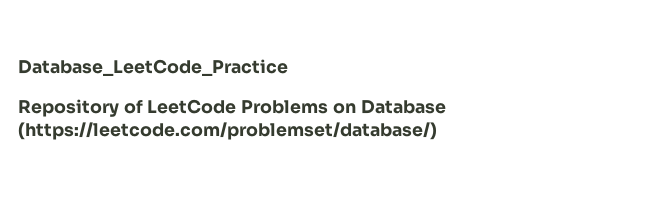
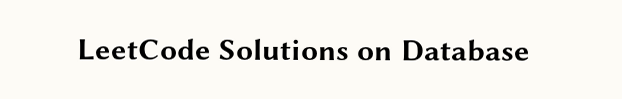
- Database_LeetCode_Practice
- Repository of LeetCode Problems on Database (https://leetcode.com/problemset/database/)
+ LeetCode Solutions on Database

